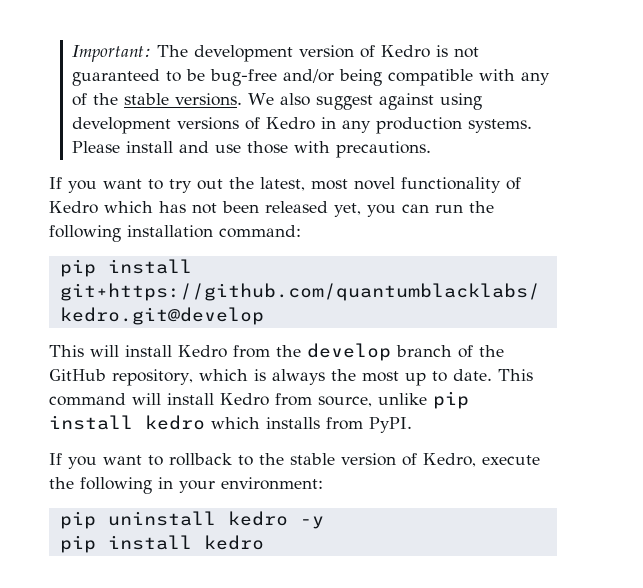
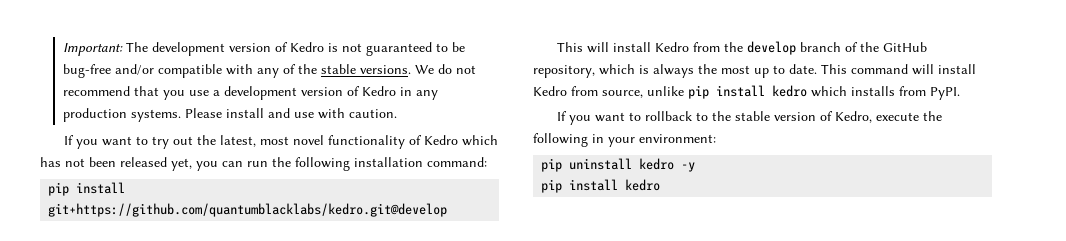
- Important: The development version of Kedro is not guaranteed to be bug-free and/or being compatible with any of the stable versions.
+ Important: The development version of Kedro is not guaranteed to be bug-free and/or compatible with any of the stable versions.
- We also suggest against using development versions of Kedro in any production systems.
+ We do not recommend that you use a development version of Kedro in any production systems.
- Please install and use those with precautions.
+ Please install and use with caution.

